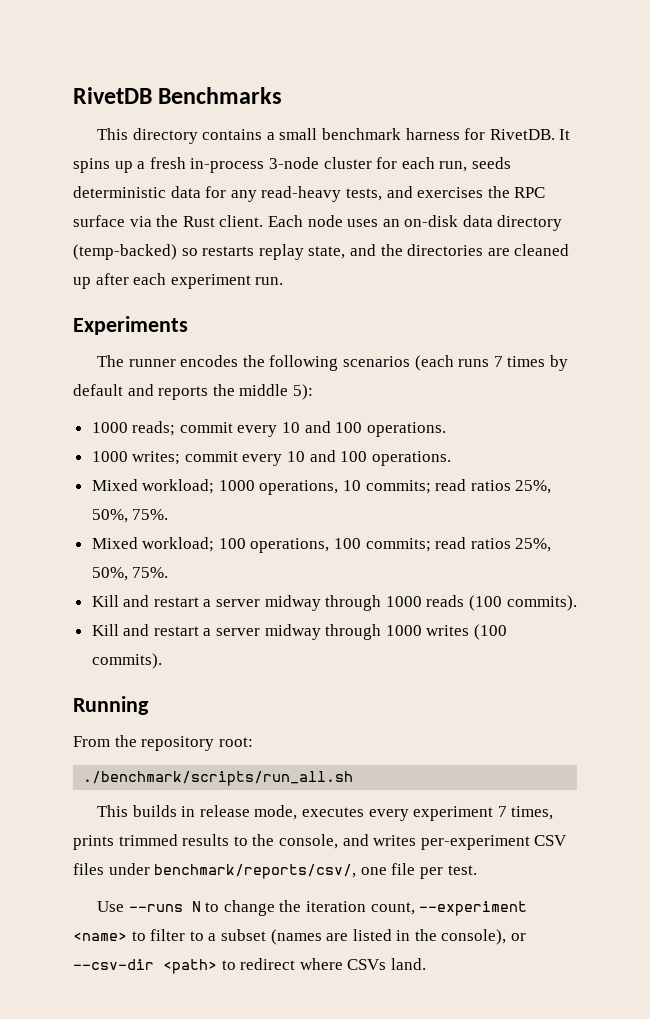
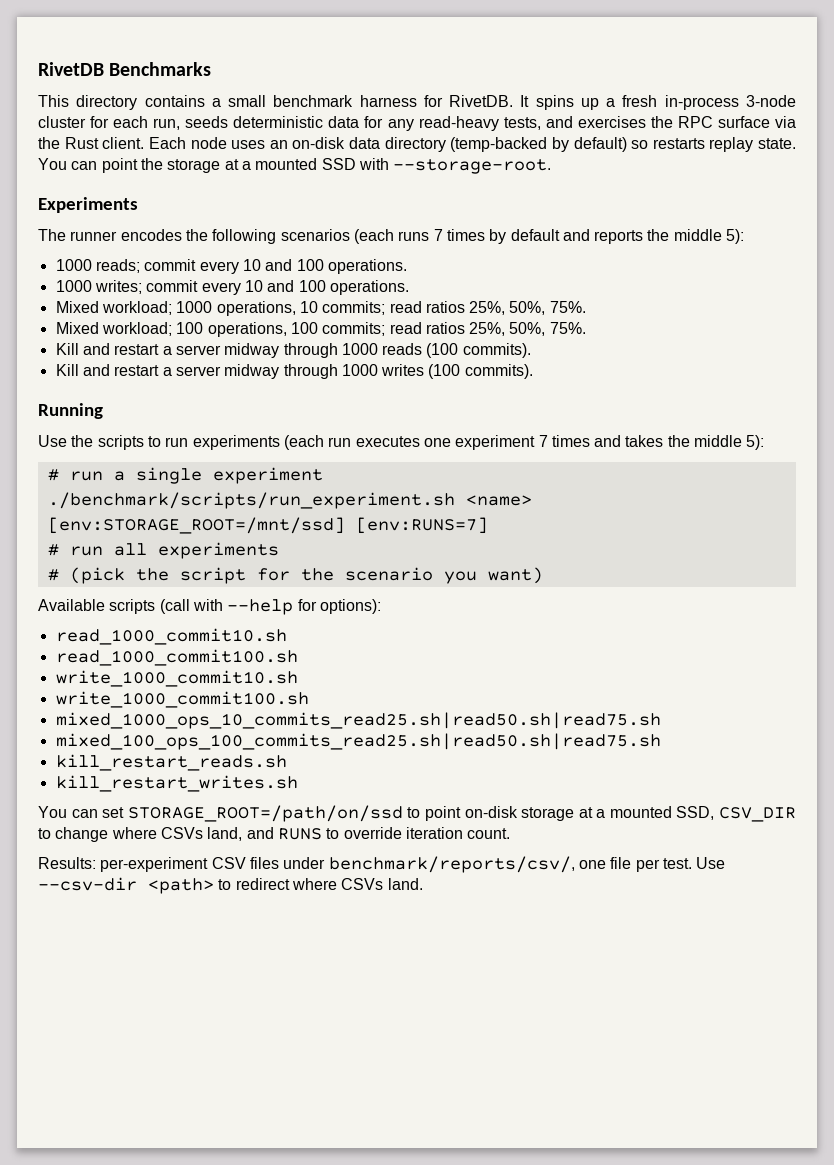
- Each node uses an on-disk data directory (temp-backed) so restarts replay state, and the directories are cleaned up after each experiment run.
+ Each node uses an on-disk data directory (temp-backed by default) so restarts replay state. You can point the storage at a mounted SSD with --storage-root.
- From the repository root:
- ./benchmark/scripts/run_all.sh
- This builds in release mode, executes every experiment 7 times, prints trimmed results to the console, and writes per-experiment CSV files under benchmark/reports/csv/, one file per test.
- Use --runs N to change the iteration count, --experiment <name> to filter to a subset (names are listed in the console), or --csv-dir <path> to redirect where CSVs land.
+ Use the scripts to run experiments (each run executes one experiment 7 times and takes the middle 5):
+ # run a single experiment
+ ./benchmark/scripts/run_experiment.sh <name> [env:STORAGE_ROOT=/mnt/ssd] [env:RUNS=7]
+ # run all experiments
+ # (pick the script for the scenario you want)
+ Available scripts (call with --help for options):
+ read_1000_commit10.sh
+ read_1000_commit100.sh
+ write_1000_commit10.sh
+ write_1000_commit100.sh
+ mixed_1000_ops_10_commits_read25.sh|read50.sh|read75.sh
+ mixed_100_ops_100_commits_read25.sh|read50.sh|read75.sh
+ kill_restart_reads.sh
+ kill_restart_writes.sh
+ You can set STORAGE_ROOT=/path/on/ssd to point on-disk storage at a mounted SSD, CSV_DIR to change where CSVs land, and RUNS to override iteration count.
+ Results: per-experiment CSV files under benchmark/reports/csv/, one file per test. Use --csv-dir <path> to redirect where CSVs land.

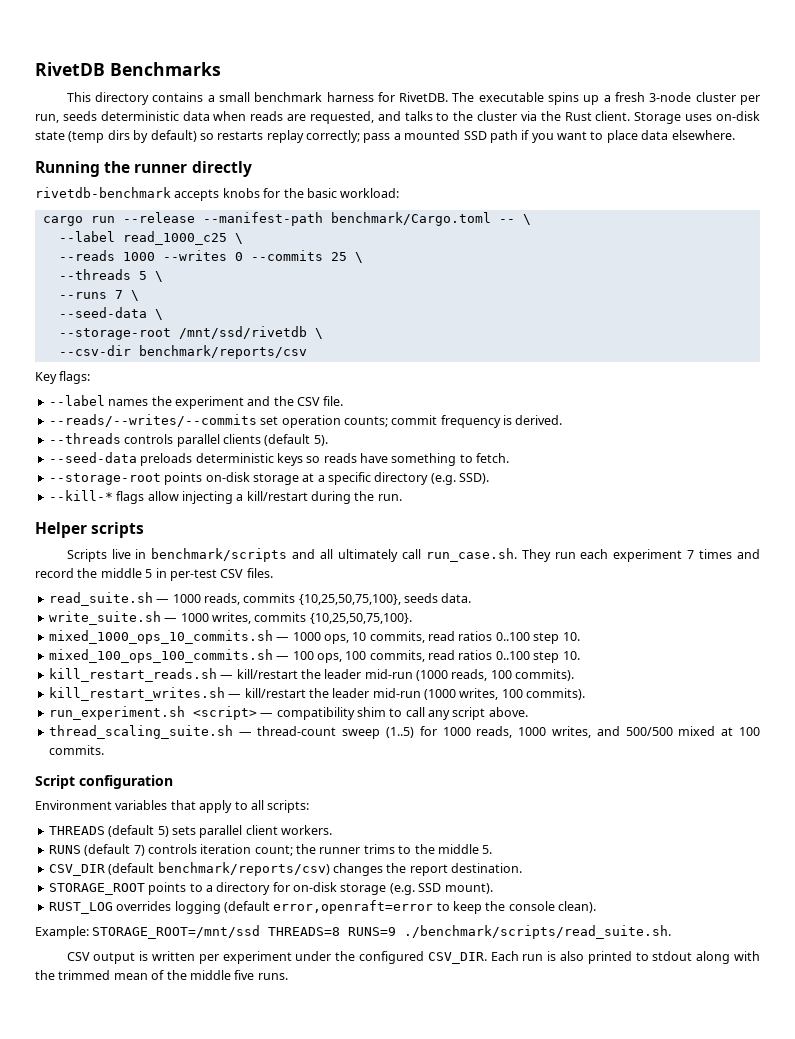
- It spins up a fresh in-process 3-node cluster for each run, seeds deterministic data for any read-heavy tests, and exercises the RPC surface via the Rust client. Each node uses an on-disk data directory (temp-backed by default) so restarts replay state. You can point the storage at a mounted SSD with --storage-root.
- Experiments
- The runner encodes the following scenarios (each runs 7 times by default and reports the middle 5):
- 1000 reads; commit every 10 and 100 operations.
- 1000 writes; commit every 10 and 100 operations.
- Mixed workload; 1000 operations, 10 commits; read ratios 25%, 50%, 75%.
- Mixed workload; 100 operations, 100 commits; read ratios 25%, 50%, 75%.
- Kill and restart a server midway through 1000 reads (100 commits).
- Kill and restart a server midway through 1000 writes (100 commits).
- Running
- Use the scripts to run experiments (each run executes one experiment 7 times and takes the middle 5):
- # run a single experiment
- ./benchmark/scripts/run_experiment.sh <name> [env:STORAGE_ROOT=/mnt/ssd] [env:RUNS=7]
- # run all experiments
- # (pick the script for the scenario you want)
- Available scripts (call with --help for options):
- read_1000_commit10.sh
- read_1000_commit100.sh
- write_1000_commit10.sh
- write_1000_commit100.sh
- mixed_1000_ops_10_commits_read25.sh|read50.sh|read75.sh
- mixed_100_ops_100_commits_read25.sh|read50.sh|read75.sh
- kill_restart_reads.sh
- kill_restart_writes.sh
- You can set STORAGE_ROOT=/path/on/ssd to point on-disk storage at a mounted SSD, CSV_DIR to change where CSVs land, and RUNS to override iteration count.
- Results: per-experiment CSV files under benchmark/reports/csv/, one file per test. Use --csv-dir <path> to redirect where CSVs land.
+ The executable spins up a fresh 3-node cluster per run, seeds deterministic data when reads are requested, and talks to the cluster via the Rust client. Storage uses on-disk state (temp dirs by default) so restarts replay correctly; pass a mounted SSD path if you want to place data elsewhere.
+ Running the runner directly
+ rivetdb-benchmark accepts knobs for the basic workload:
+ cargo run --release --manifest-path benchmark/Cargo.toml -- \
+ --label read_1000_c25 \
+ --reads 1000 --writes 0 --commits 25 \
+ --threads 5 \
+ --runs 7 \
+ --seed-data \
+ --storage-root /mnt/ssd/rivetdb \
+ --csv-dir benchmark/reports/csv
+ Key flags:
+ --label names the experiment and the CSV file.
+ --reads/--writes/--commits set operation counts; commit frequency is derived.
+ --threads controls parallel clients (default 5).
+ --seed-data preloads deterministic keys so reads have something to fetch.
+ --storage-root points on-disk storage at a specific directory (e.g. SSD).
+ --kill-* flags allow injecting a kill/restart during the run.
+ Helper scripts
+ Scripts live in benchmark/scripts and all ultimately call run_case.sh. They run each experiment 7 times and record the middle 5 in per-test CSV files.
+ read_suite.sh — 1000 reads, commits {10,25,50,75,100}, seeds data.
+ write_suite.sh — 1000 writes, commits {10,25,50,75,100}.
+ mixed_1000_ops_10_commits.sh — 1000 ops, 10 commits, read ratios 0..100 step 10.
+ mixed_100_ops_100_commits.sh — 100 ops, 100 commits, read ratios 0..100 step 10.
+ kill_restart_reads.sh — kill/restart the leader mid-run (1000 reads, 100 commits).
+ kill_restart_writes.sh — kill/restart the leader mid-run (1000 writes, 100 commits).
+ run_experiment.sh <script> — compatibility shim to call any script above.
+ thread_scaling_suite.sh — thread-count sweep (1..5) for 1000 reads, 1000 writes, and 500/500 mixed at 100 commits.
+ Script configuration
+ Environment variables that apply to all scripts:
+ THREADS (default 5) sets parallel client workers.
+ RUNS (default 7) controls iteration count; the runner trims to the middle 5.
+ CSV_DIR (default benchmark/reports/csv) changes the report destination.
+ STORAGE_ROOT points to a directory for on-disk storage (e.g. SSD mount).
+ RUST_LOG overrides logging (default error,openraft=error to keep the console clean).
+ Example: STORAGE_ROOT=/mnt/ssd THREADS=8 RUNS=9 ./benchmark/scripts/read_suite.sh.
+ CSV output is written per experiment under the configured CSV_DIR. Each run is also printed to stdout along with the trimmed mean of the middle five runs.

